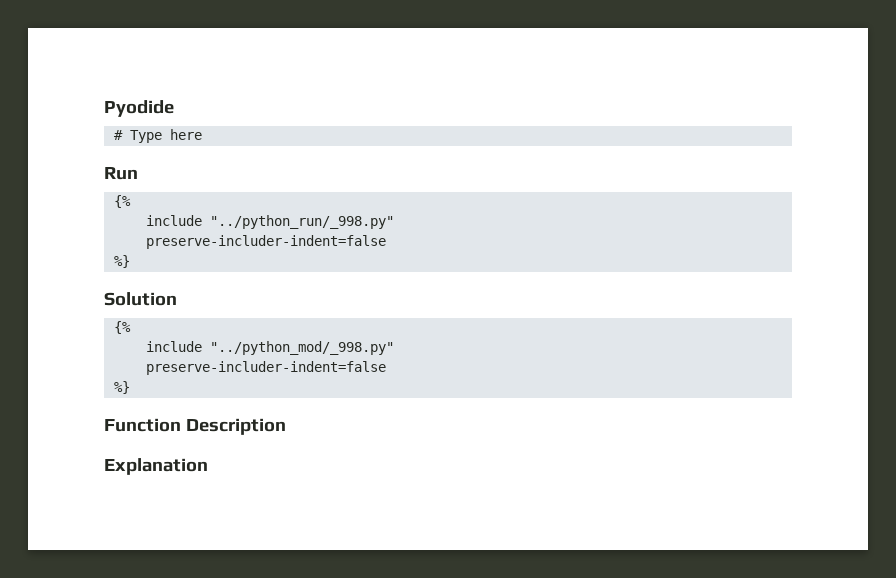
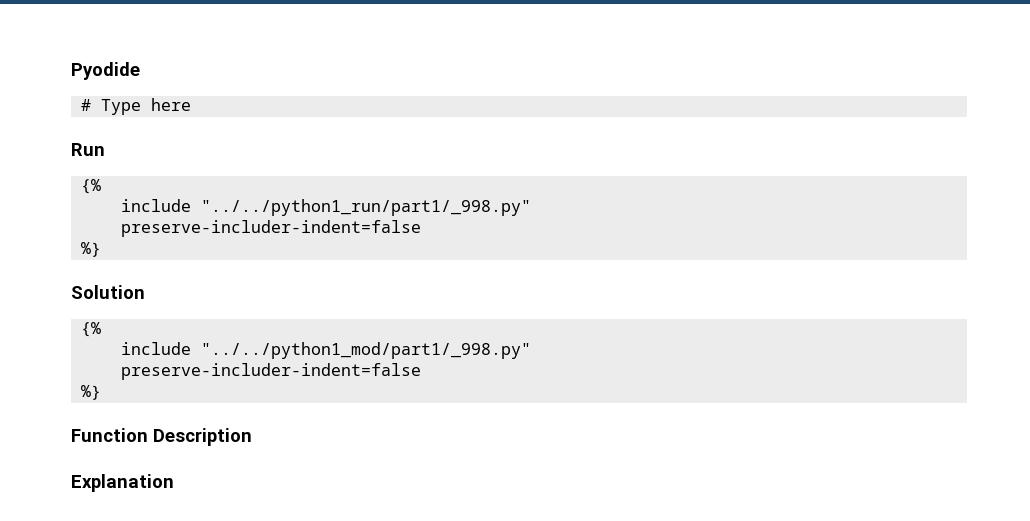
- include "../python_run/_998.py"
+ include "../../python1_run/part1/_998.py"
- include "../python_mod/_998.py"
+ include "../../python1_mod/part1/_998.py"

